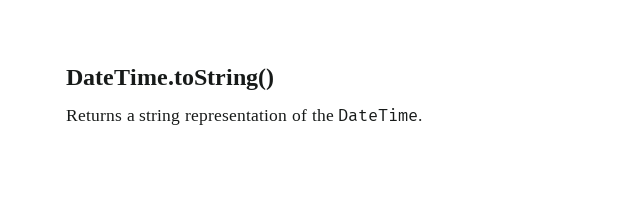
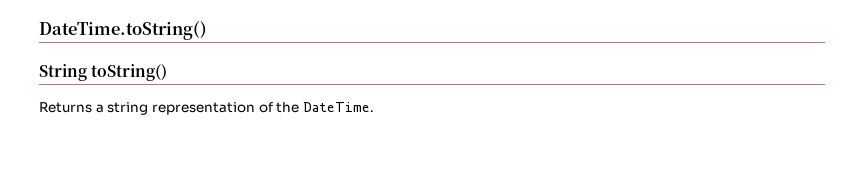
+ String toString()

